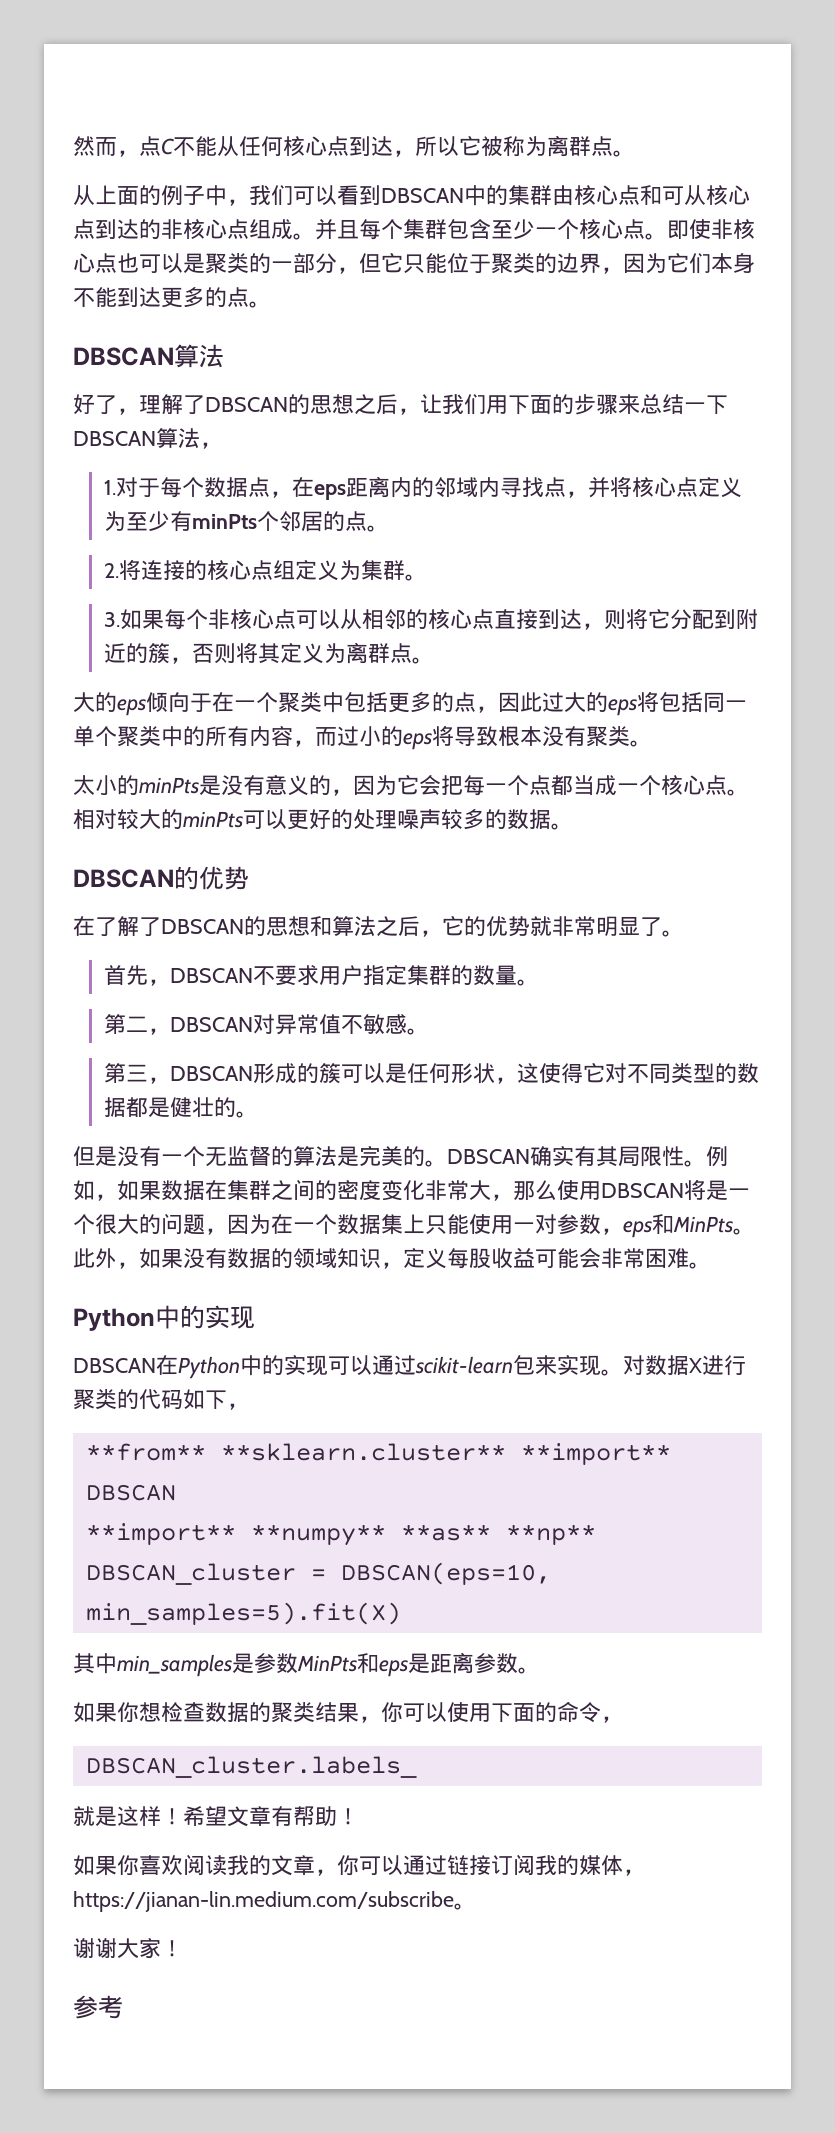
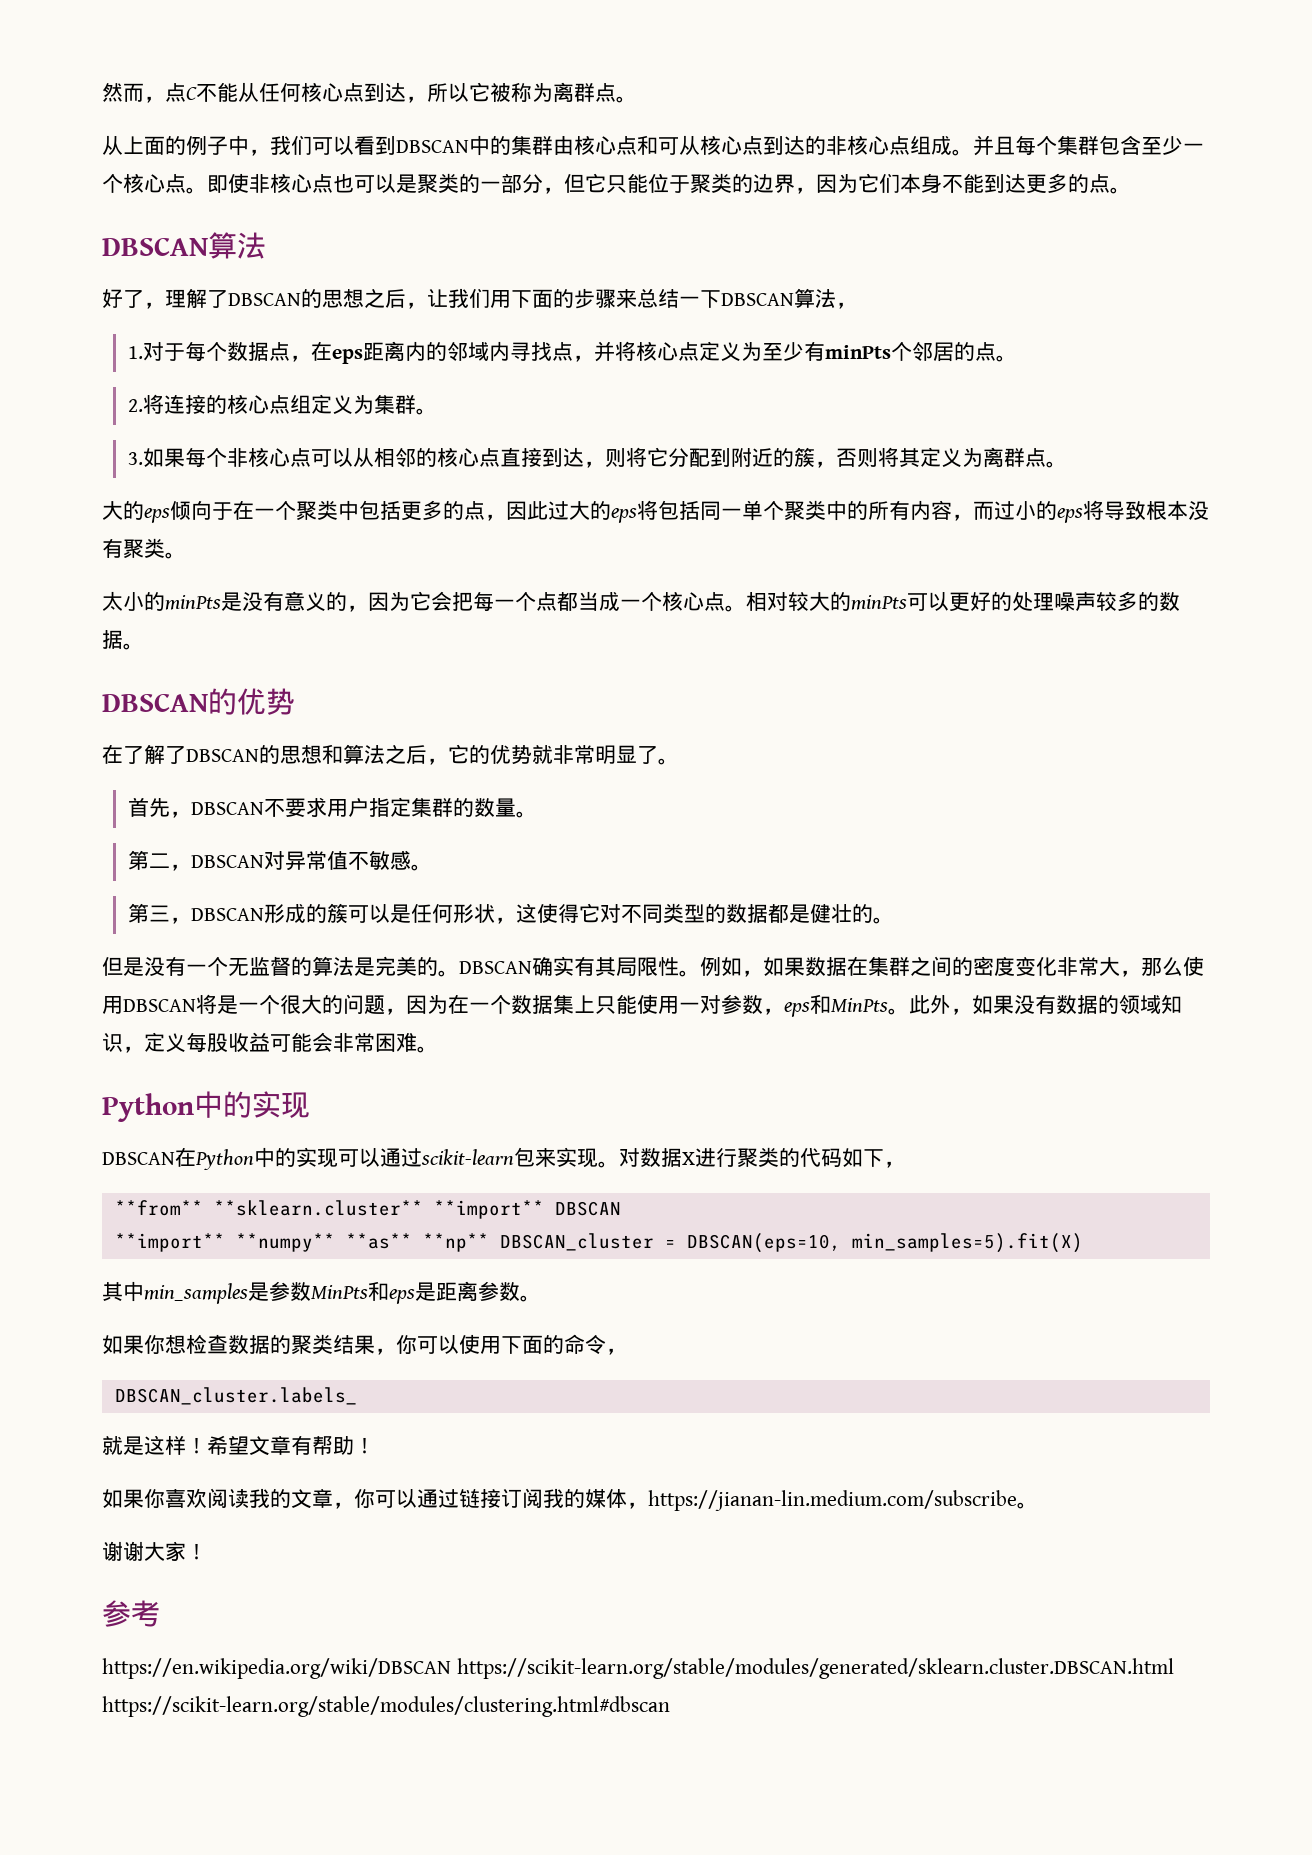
+ https://en.wikipedia.org/wiki/DBSCAN https://scikit-learn.org/stable/modules/generated/sklearn.cluster.DBSCAN.html https://scikit-learn.org/stable/modules/clustering.html#dbscan

